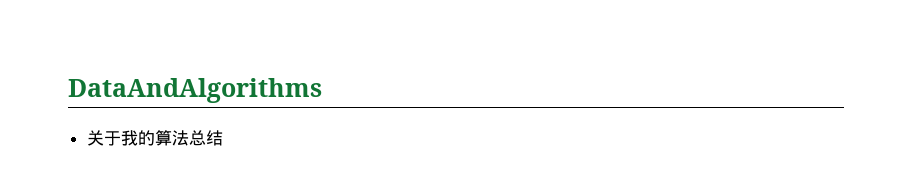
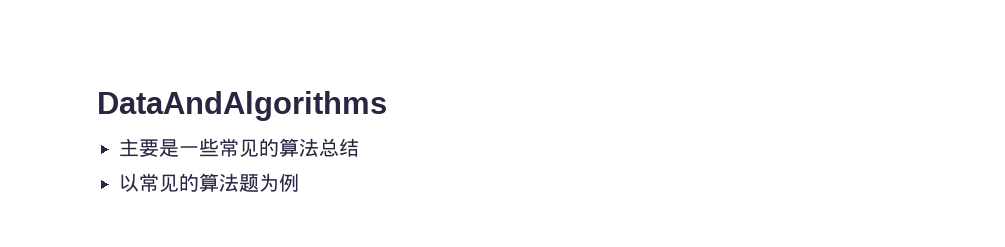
- 关于我的算法总结
+ 主要是一些常见的算法总结
+ 以常见的算法题为例

